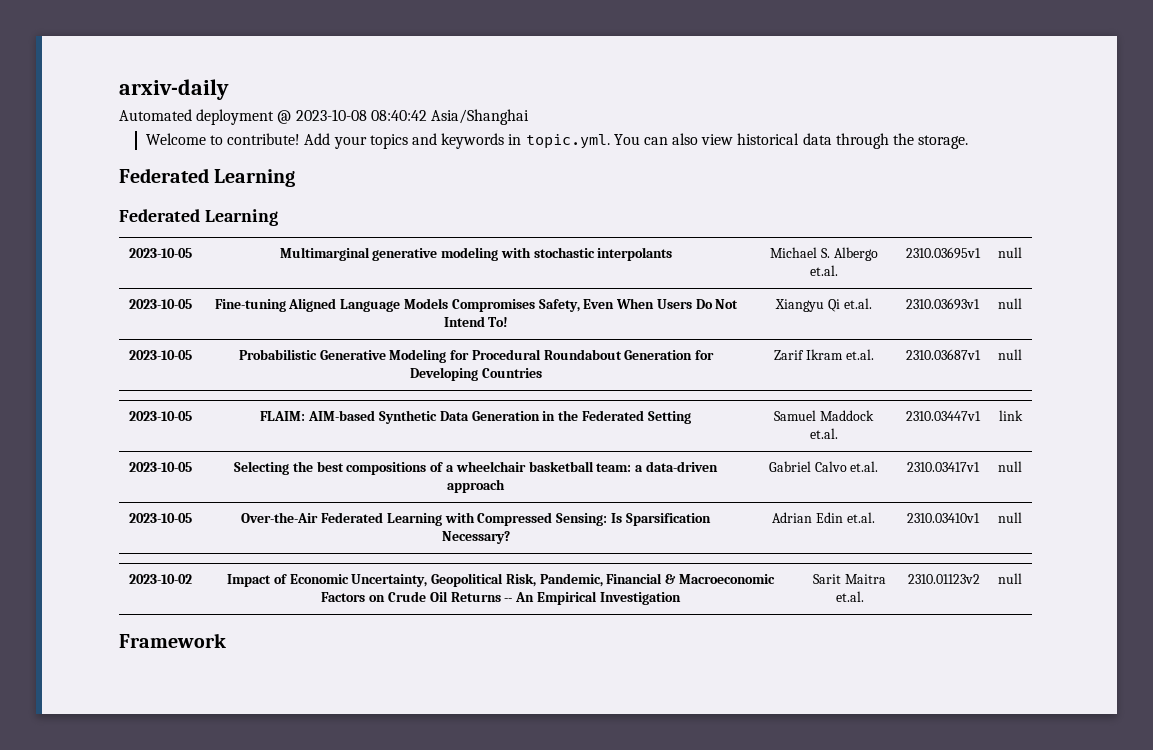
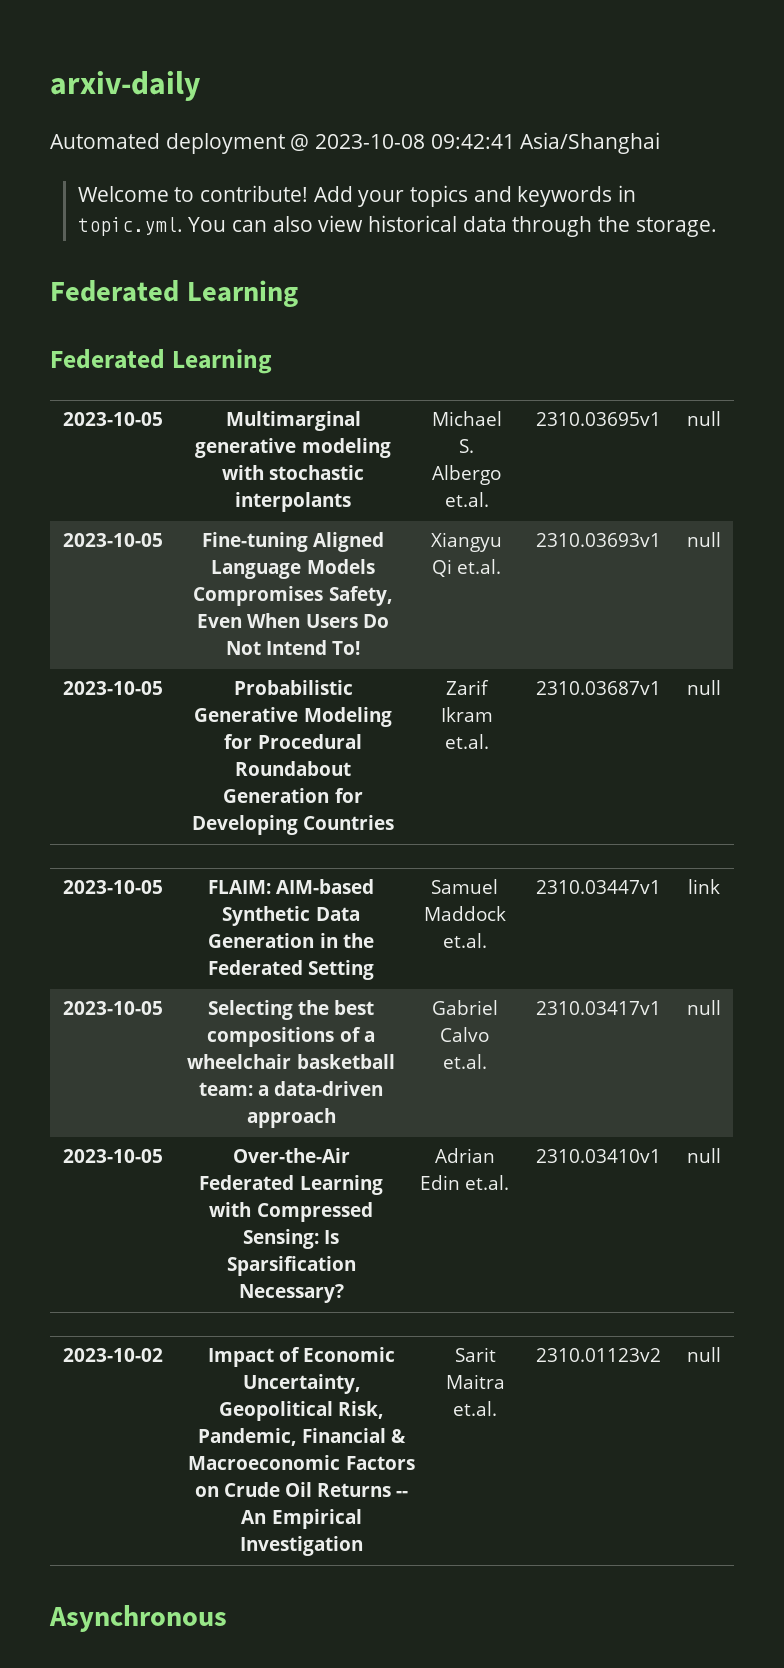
- Automated deployment @ 2023-10-08 08:40:42 Asia/Shanghai
+ Automated deployment @ 2023-10-08 09:42:41 Asia/Shanghai
- Framework
+ Asynchronous

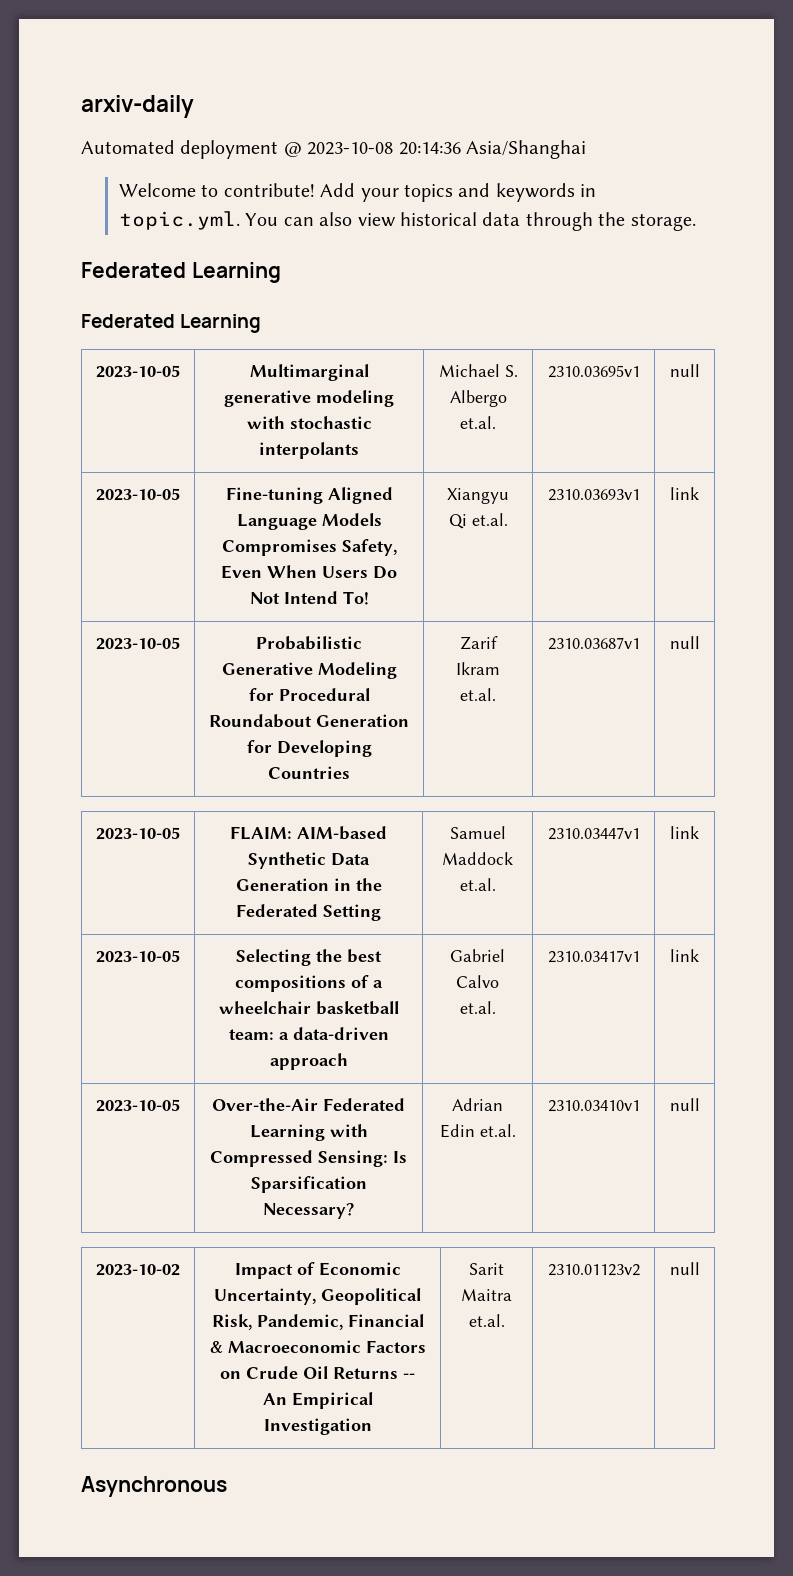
- Automated deployment @ 2023-10-08 09:42:41 Asia/Shanghai
+ Automated deployment @ 2023-10-08 20:14:36 Asia/Shanghai
- 2023-10-05 | Fine-tuning Aligned Language Models Compromises Safety, Even When Users Do Not Intend To! | Xiangyu Qi et.al. | 2310.03693v1 | null
+ 2023-10-05 | Fine-tuning Aligned Language Models Compromises Safety, Even When Users Do Not Intend To! | Xiangyu Qi et.al. | 2310.03693v1 | link
- 2023-10-05 | Selecting the best compositions of a wheelchair basketball team: a data-driven approach | Gabriel Calvo et.al. | 2310.03417v1 | null
+ 2023-10-05 | Selecting the best compositions of a wheelchair basketball team: a data-driven approach | Gabriel Calvo et.al. | 2310.03417v1 | link

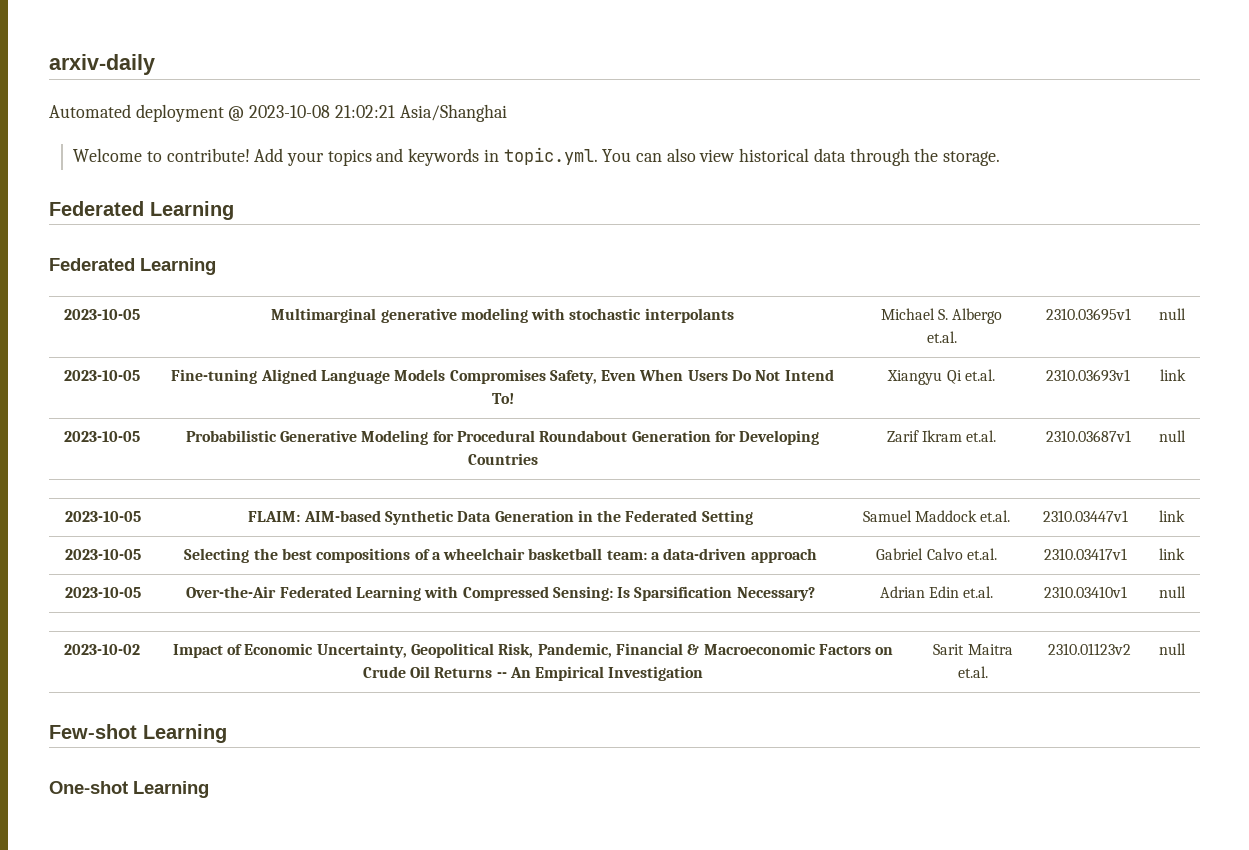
- Automated deployment @ 2023-10-08 20:14:36 Asia/Shanghai
+ Automated deployment @ 2023-10-08 21:02:21 Asia/Shanghai
- Asynchronous
+ Few-shot Learning
+ One-shot Learning

